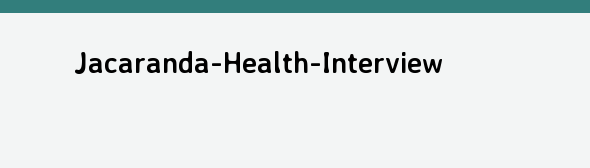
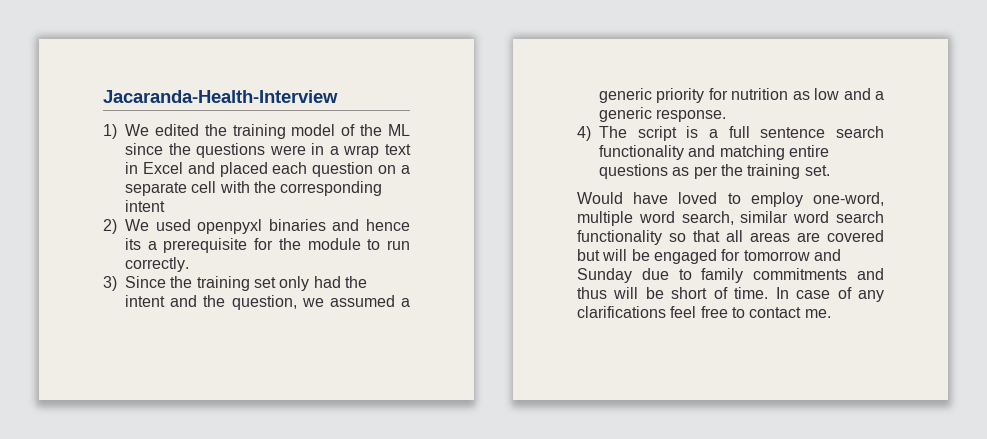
+ 1) We edited the training model of the ML since the questions were in a wrap text in Excel and placed each question on a separate cell with the corresponding intent
+ 2) We used openpyxl binaries and hence its a prerequisite for the module to run correctly.
+ 3) Since the training set only had the intent and the question, we assumed a generic priority for nutrition as low and a generic response.
+ 4) The script is a full sentence search functionality and matching entire questions as per the training set.
+ Would have loved to employ one-word, multiple word search, similar word search functionality so that all areas are covered but will be engaged for tomorrow and Sunday due to family commitments and thus will be short of time. In case of any clarifications feel free to contact me.

